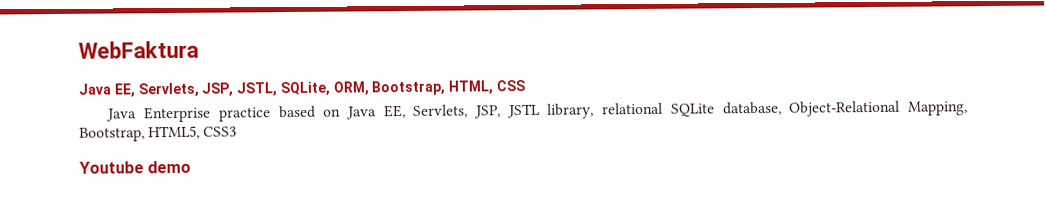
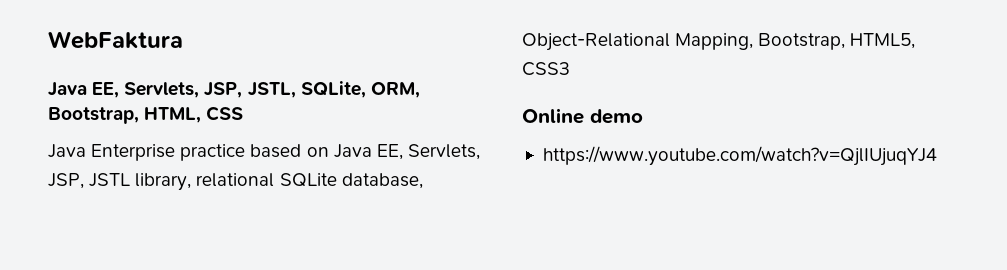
- Youtube demo
+ Online demo
+ https://www.youtube.com/watch?v=QjlIUjuqYJ4

